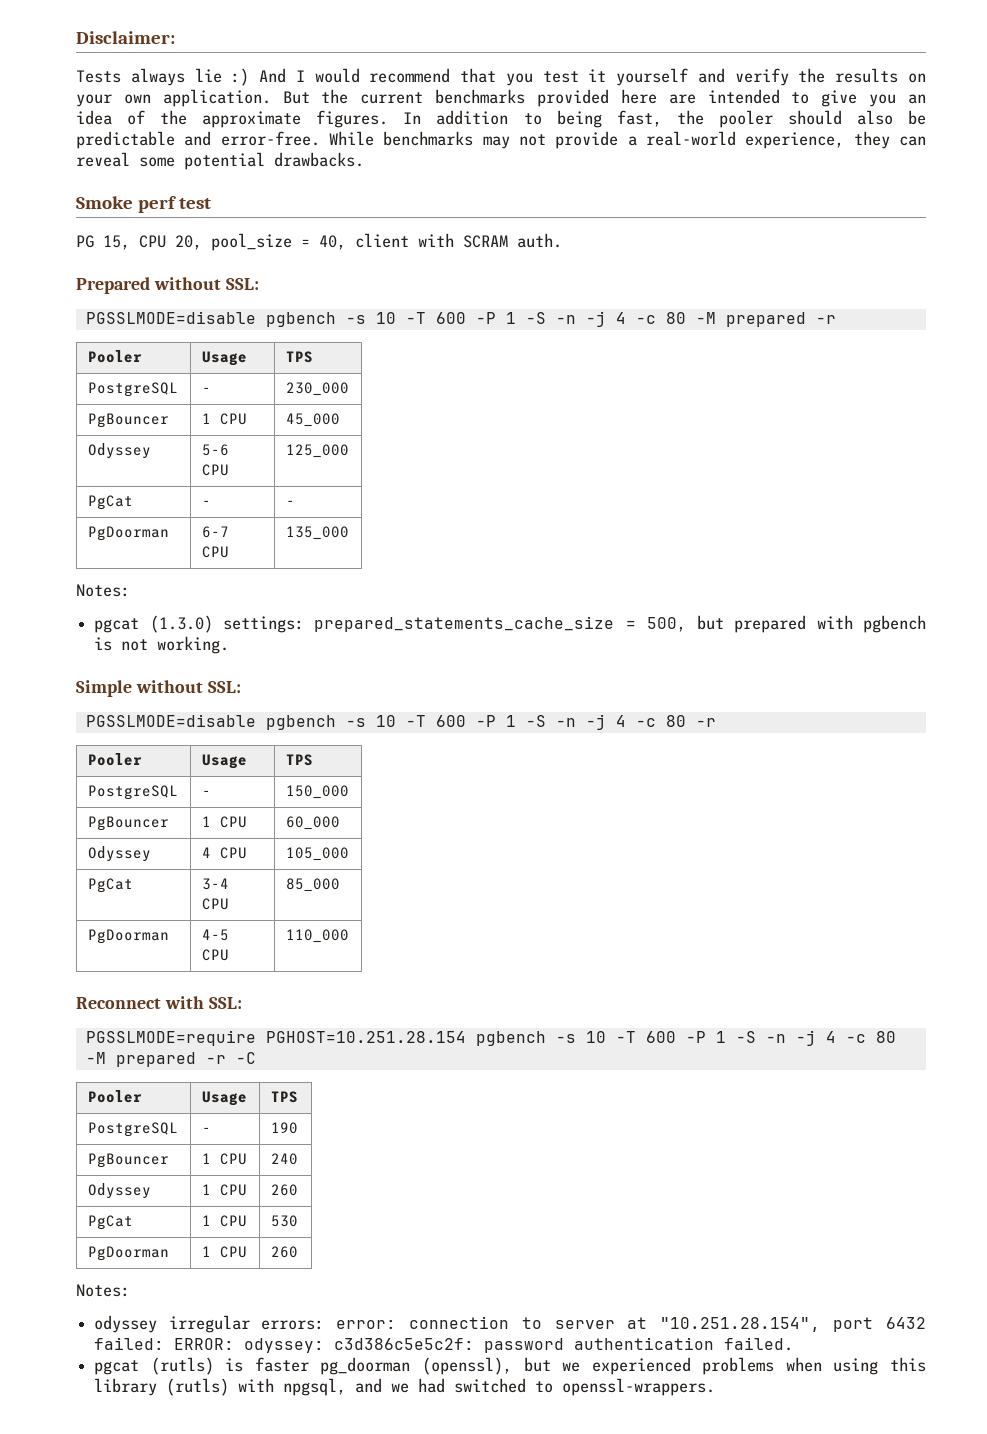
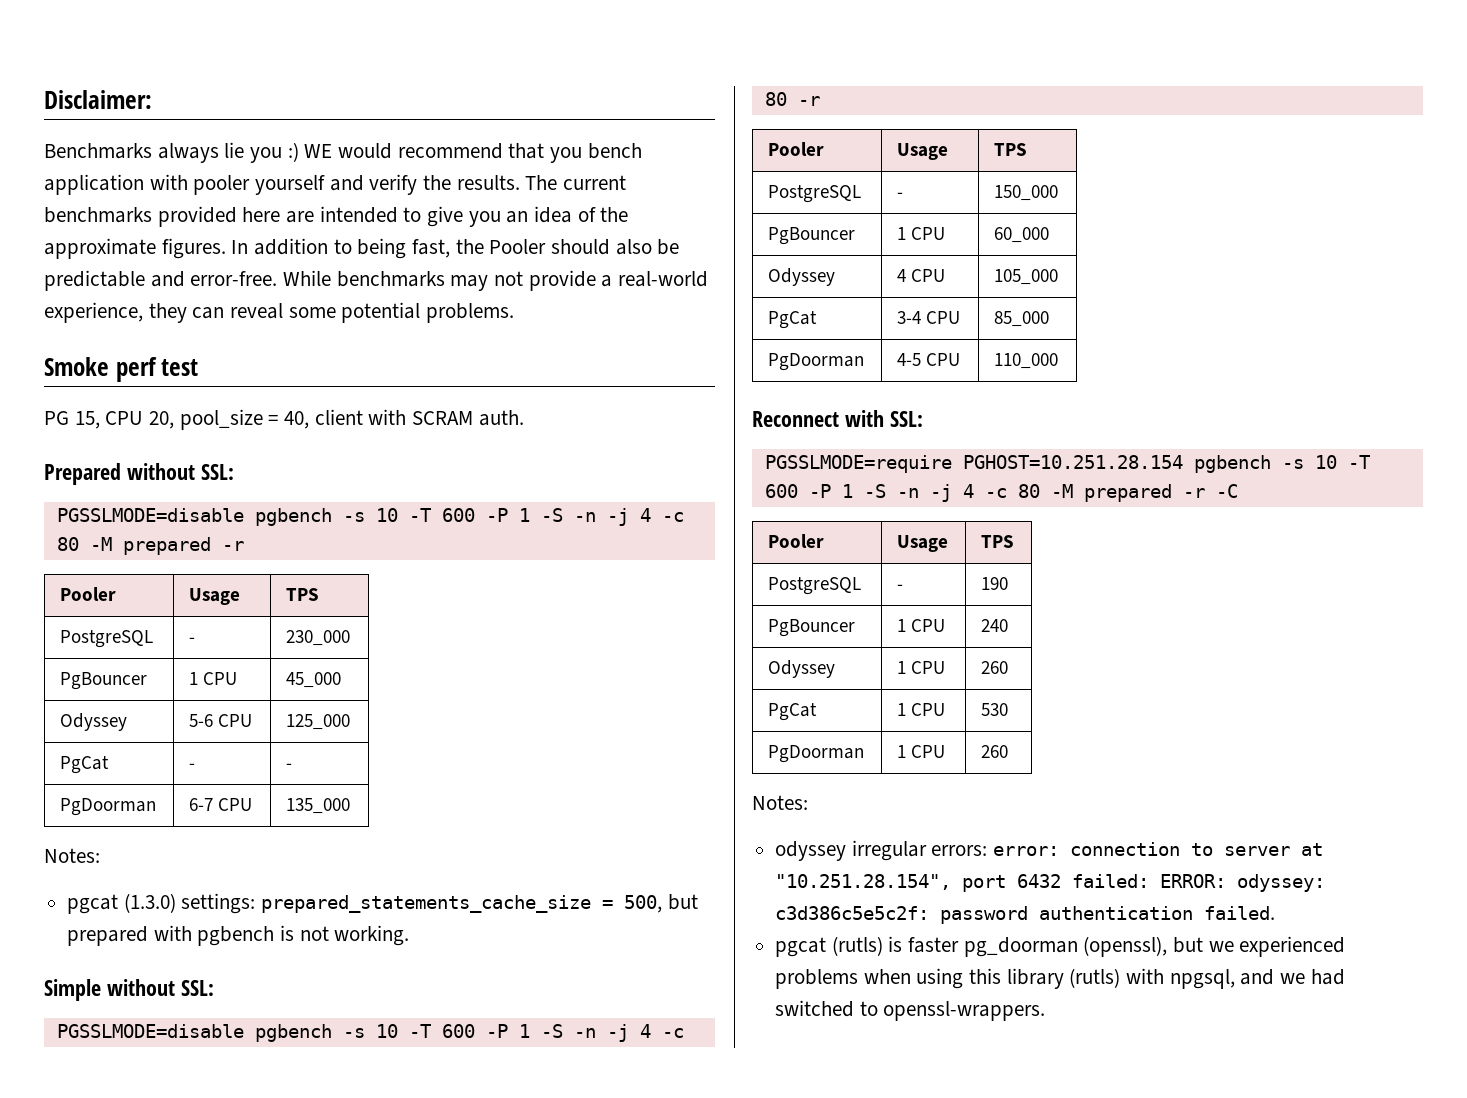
- Tests always lie :) And I would recommend that you test it yourself and verify the results on your own application. But the current benchmarks provided here are intended to give you an idea of the approximate figures.
+ Benchmarks always lie you :) WE would recommend that you bench application with pooler yourself and verify the results. The current benchmarks provided here are intended to give you an idea of the approximate figures.
- In addition to being fast, the pooler should also be predictable and error-free.
+ In addition to being fast, the Pooler should also be predictable and error-free.
- While benchmarks may not provide a real-world experience, they can reveal some potential drawbacks.
+ While benchmarks may not provide a real-world experience, they can reveal some potential problems.

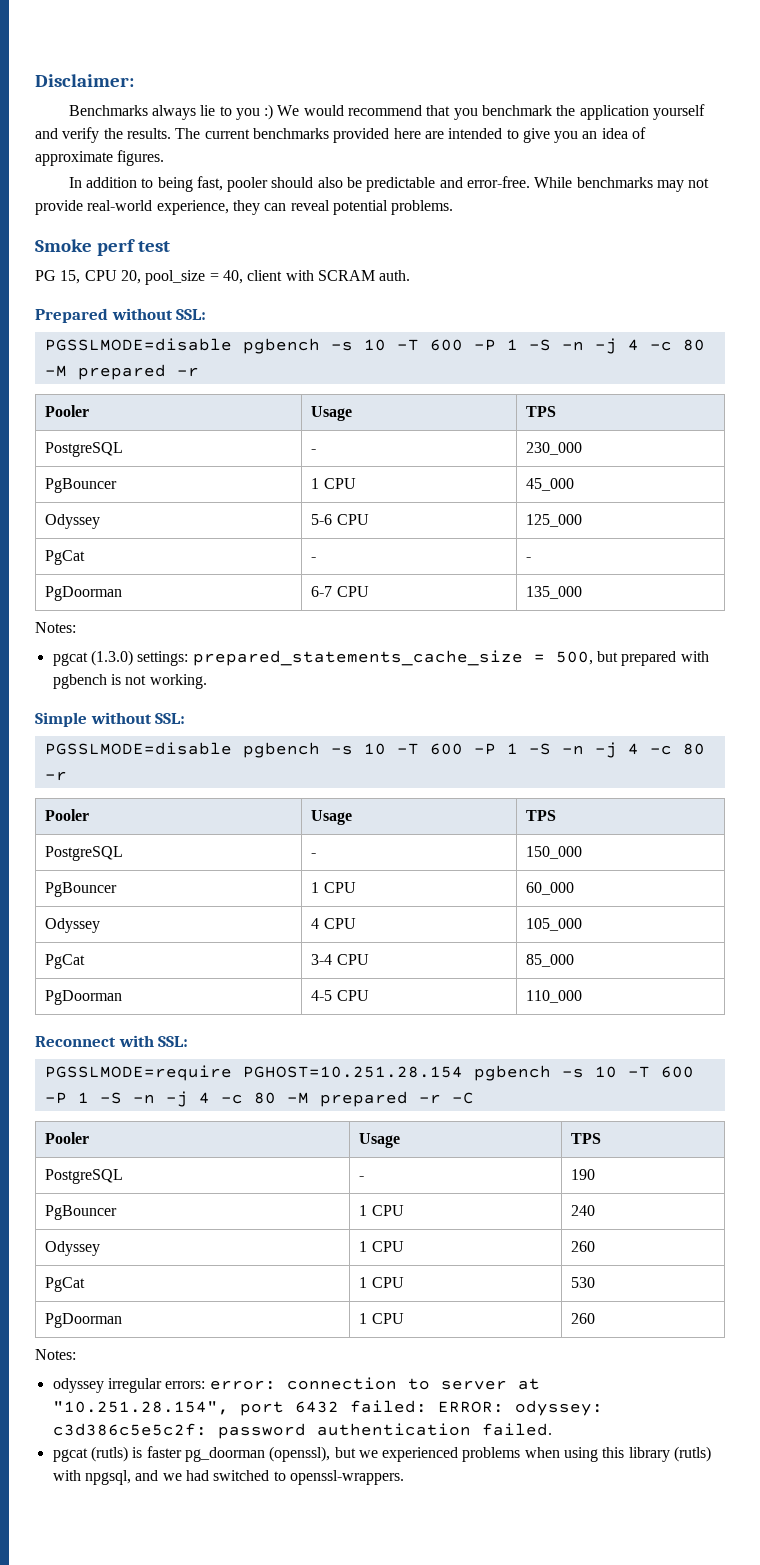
- Benchmarks always lie you :) WE would recommend that you bench application with pooler yourself and verify the results.
+ Benchmarks always lie to you :) We would recommend that you benchmark the application yourself and verify the results.
- The current benchmarks provided here are intended to give you an idea of the approximate figures. In addition to being fast, the Pooler should also be predictable and error-free.
+ The current benchmarks provided here are intended to give you an idea of approximate figures.
+ In addition to being fast, pooler should also be predictable and error-free.
- While benchmarks may not provide a real-world experience, they can reveal some potential problems.
+ While benchmarks may not provide real-world experience, they can reveal potential problems.

